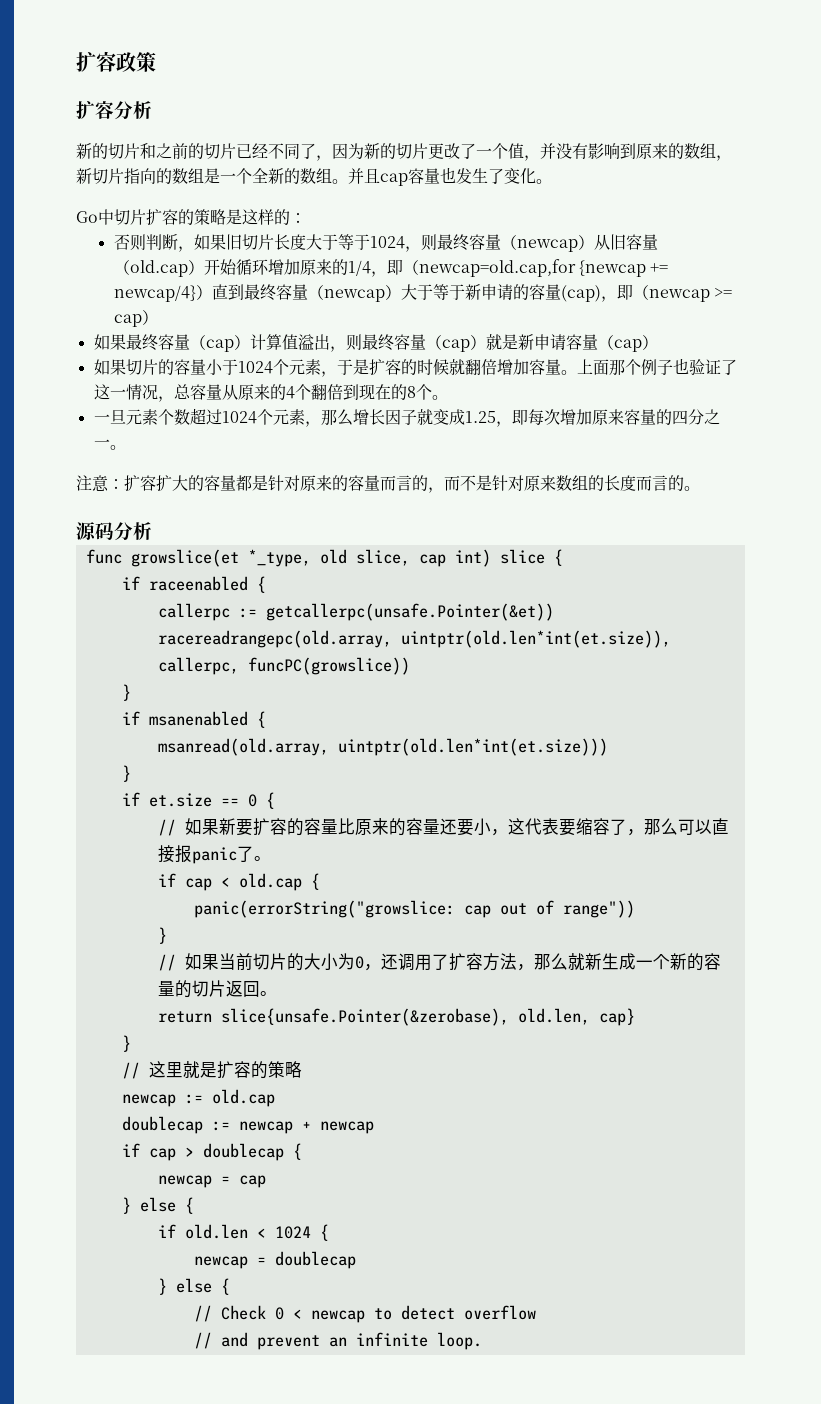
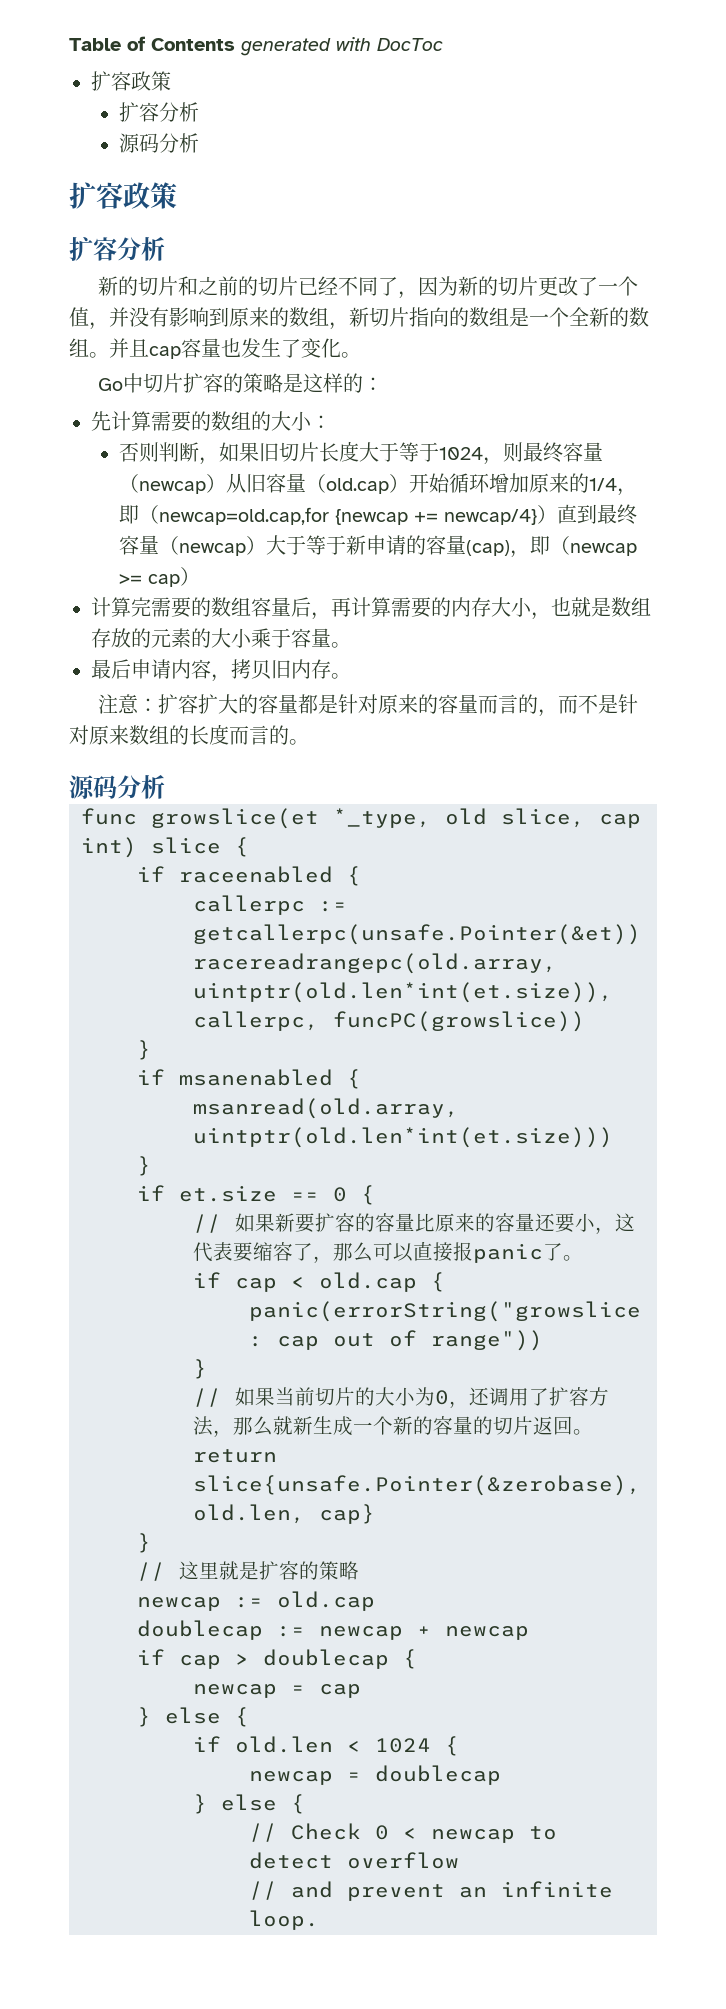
+ Table of Contents generated with DocToc
+ 扩容政策
+ 扩容分析
+ 源码分析
+ 先计算需要的数组的大小：
- 如果最终容量（cap）计算值溢出，则最终容量（cap）就是新申请容量（cap）
- 如果切片的容量小于1024个元素，于是扩容的时候就翻倍增加容量。上面那个例子也验证了这一情况，总容量从原来的4个翻倍到现在的8个。
- 一旦元素个数超过1024个元素，那么增长因子就变成1.25，即每次增加原来容量的四分之一。
+ 计算完需要的数组容量后，再计算需要的内存大小，也就是数组存放的元素的大小乘于容量。
+ 最后申请内容，拷贝旧内存。

